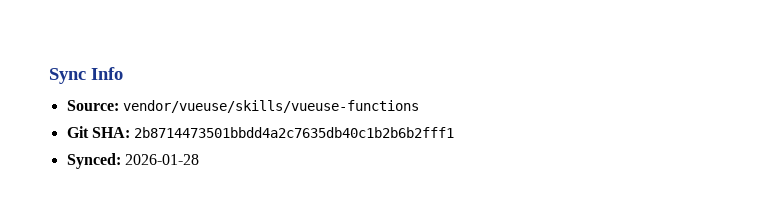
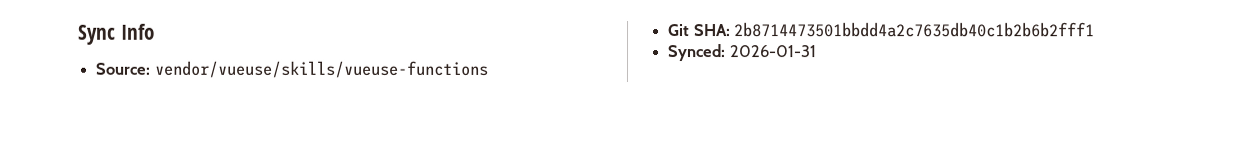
- Synced: 2026-01-28
+ Synced: 2026-01-31

